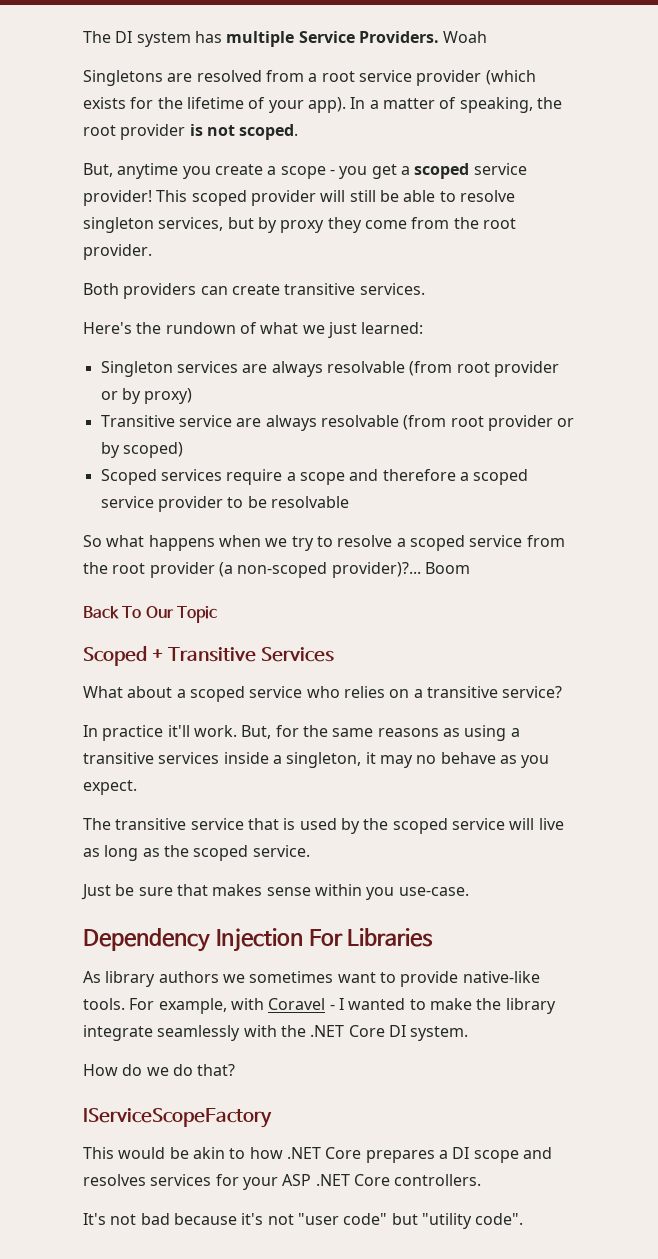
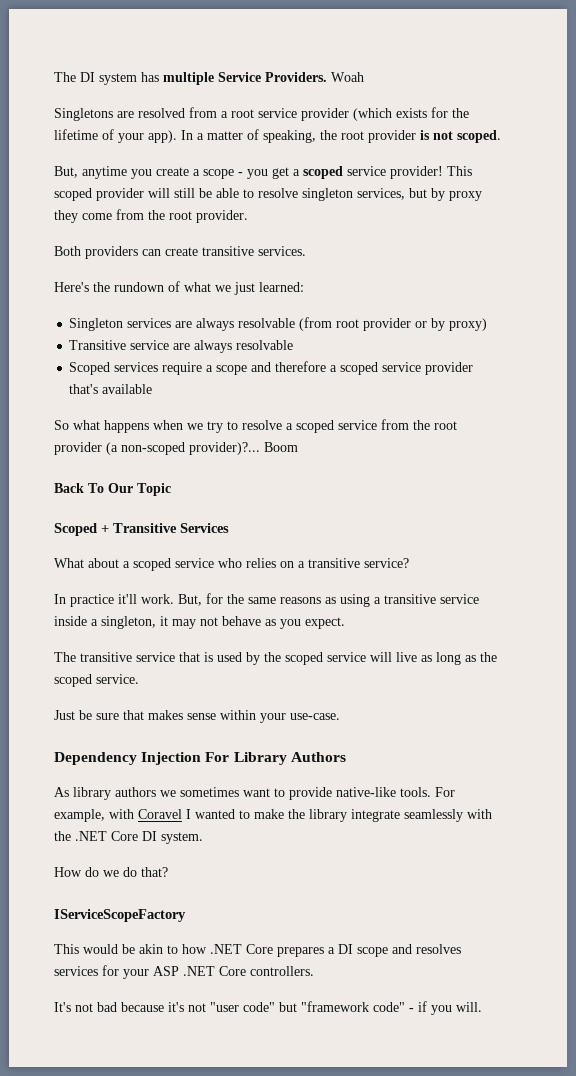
- Transitive service are always resolvable (from root provider or by scoped)
+ Transitive service are always resolvable
- Scoped services require a scope and therefore a scoped service provider to be resolvable
+ Scoped services require a scope and therefore a scoped service provider that's available
- But, for the same reasons as using a transitive services inside a singleton, it may no behave as you expect.
+ But, for the same reasons as using a transitive service inside a singleton, it may not behave as you expect.
- Just be sure that makes sense within you use-case.
+ Just be sure that makes sense within your use-case.
- Dependency Injection For Libraries
+ Dependency Injection For Library Authors
- For example, with Coravel - I wanted to make the library integrate seamlessly with the .NET Core DI system.
+ For example, with Coravel I wanted to make the library integrate seamlessly with the .NET Core DI system.
- It's not bad because it's not "user code" but "utility code".
+ It's not bad because it's not "user code" but "framework code" - if you will.

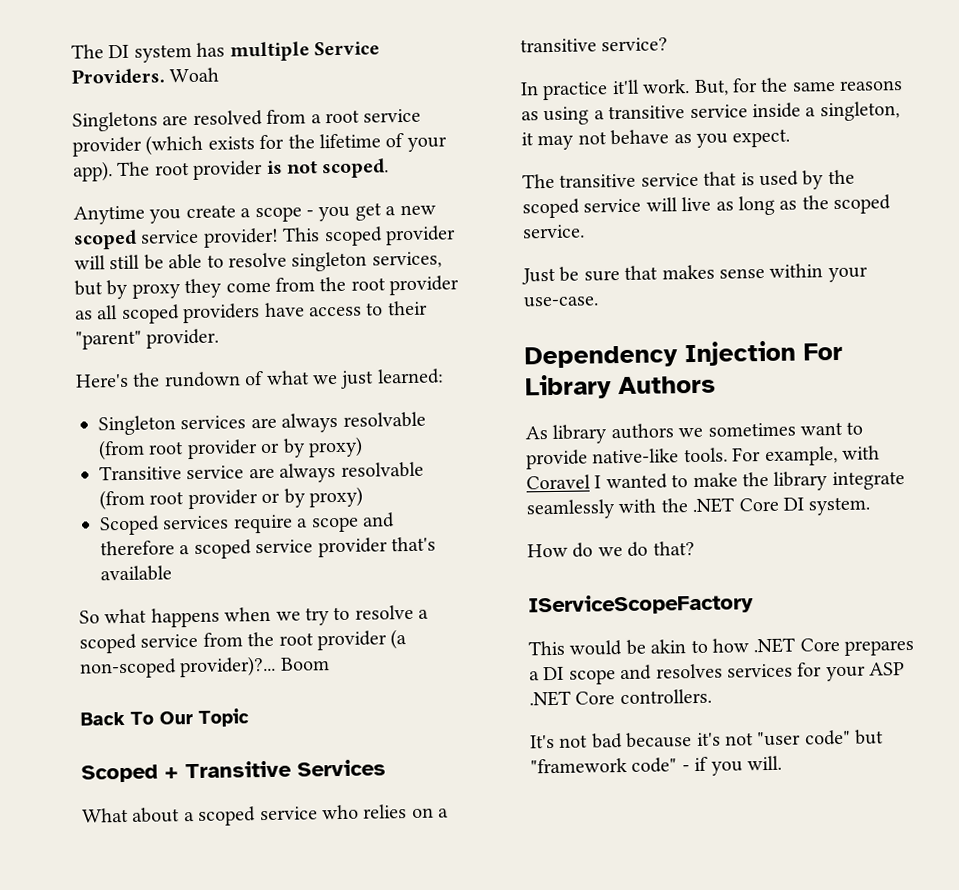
- In a matter of speaking, the root provider is not scoped.
+ The root provider is not scoped.
- But, anytime you create a scope - you get a scoped service provider!
+ Anytime you create a scope - you get a new scoped service provider!
- This scoped provider will still be able to resolve singleton services, but by proxy they come from the root provider.
- Both providers can create transitive services.
+ This scoped provider will still be able to resolve singleton services, but by proxy they come from the root provider as all scoped providers have access to their "parent" provider.
- Transitive service are always resolvable
+ Transitive service are always resolvable (from root provider or by proxy)

